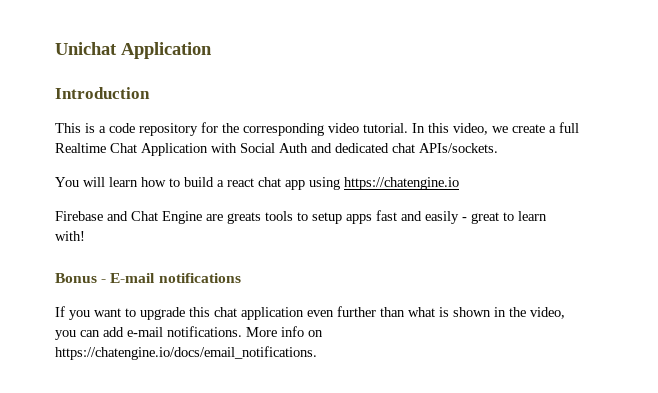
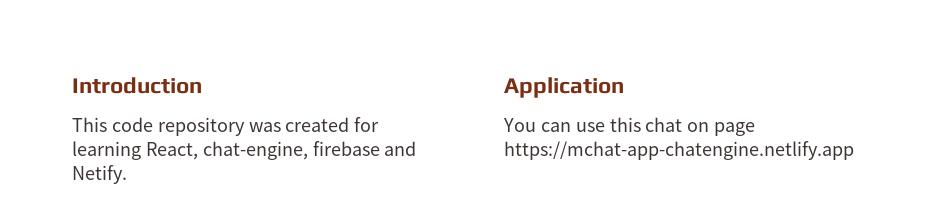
- Unichat Application
- This is a code repository for the corresponding video tutorial. In this video, we create a full Realtime Chat Application with Social Auth and dedicated chat APIs/sockets.
- You will learn how to build a react chat app using https://chatengine.io
- Firebase and Chat Engine are greats tools to setup apps fast and easily - great to learn with!
- Bonus - E-mail notifications
- If you want to upgrade this chat application even further than what is shown in the video, you can add e-mail notifications. More info on https://chatengine.io/docs/email_notifications.
+ This code repository was created for learning React, chat-engine, firebase and Netify.
+ Application
+ You can use this chat on page https://mchat-app-chatengine.netlify.app

